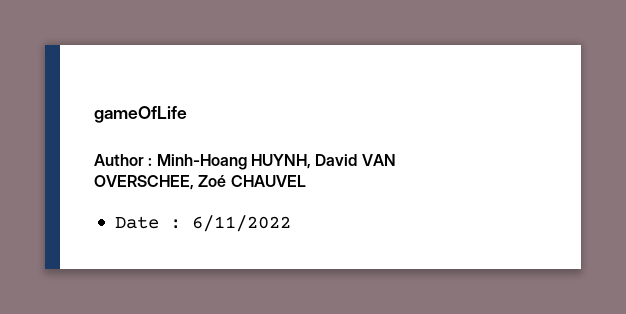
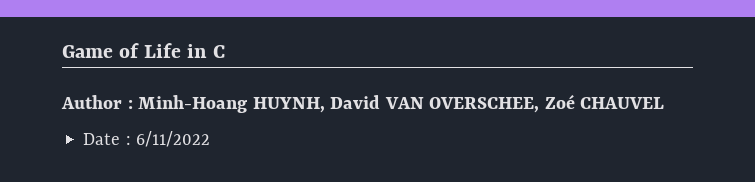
- gameOfLife
+ Game of Life in C

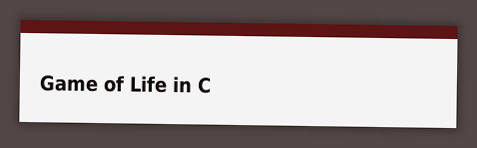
- Author : Minh-Hoang HUYNH, David VAN OVERSCHEE, Zoé CHAUVEL
- Date : 6/11/2022

